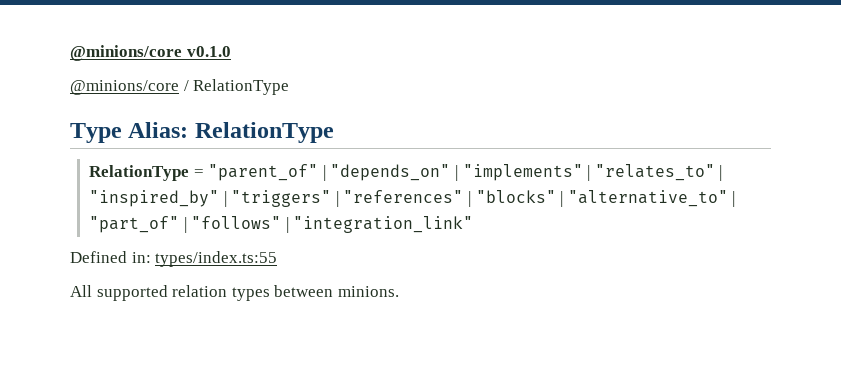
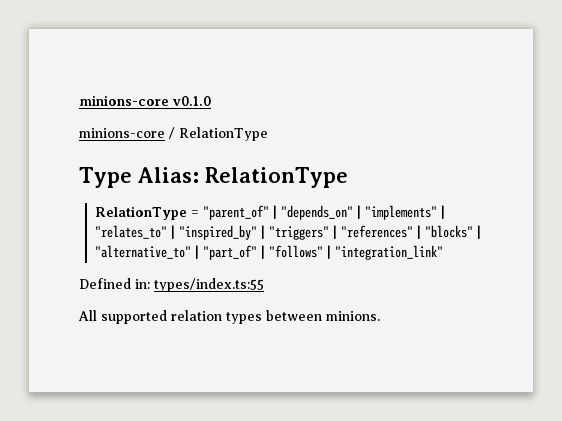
- @minions/core v0.1.0
+ minions-core v0.1.0
- @minions/core / RelationType
+ minions-core / RelationType

